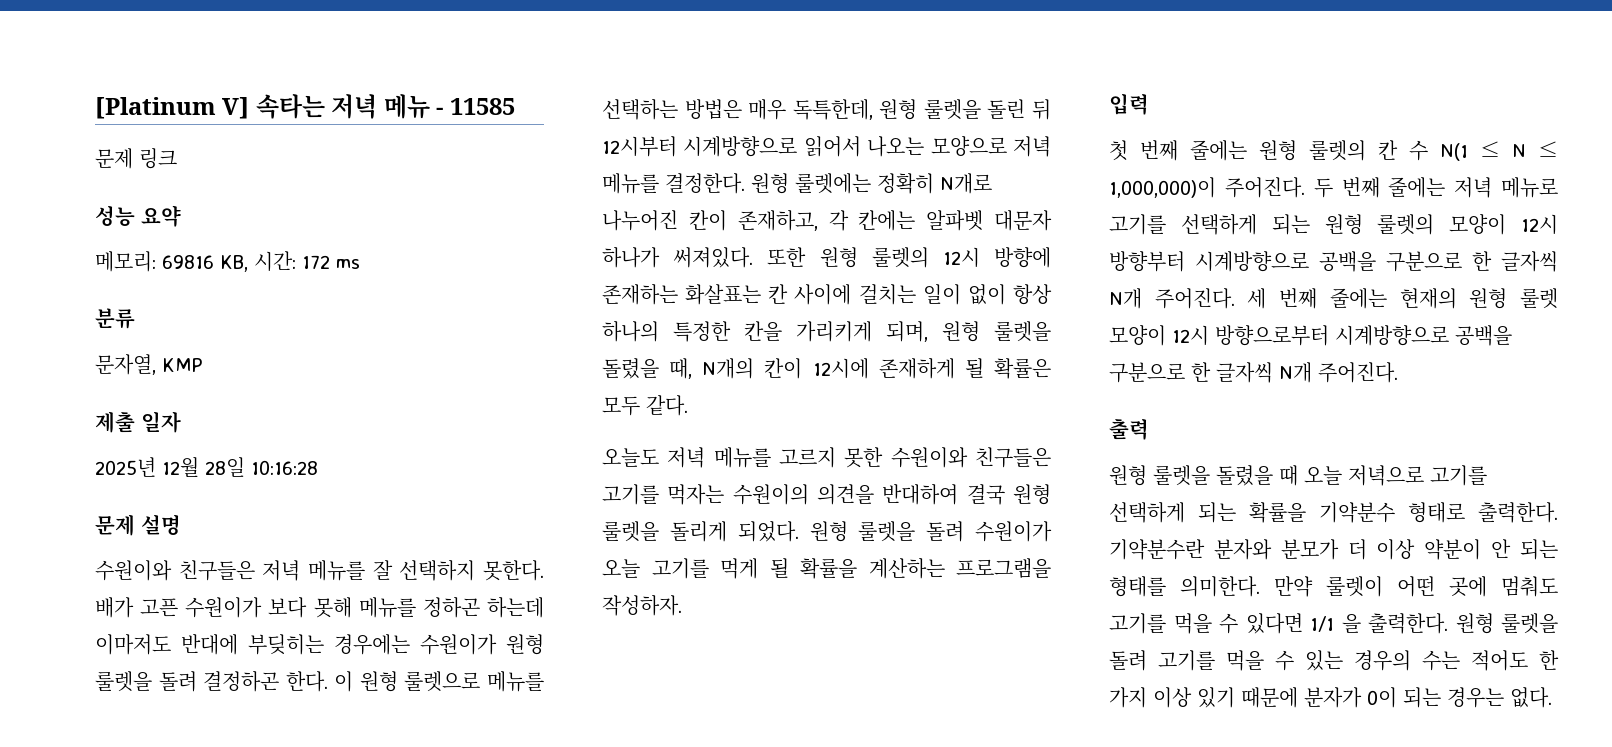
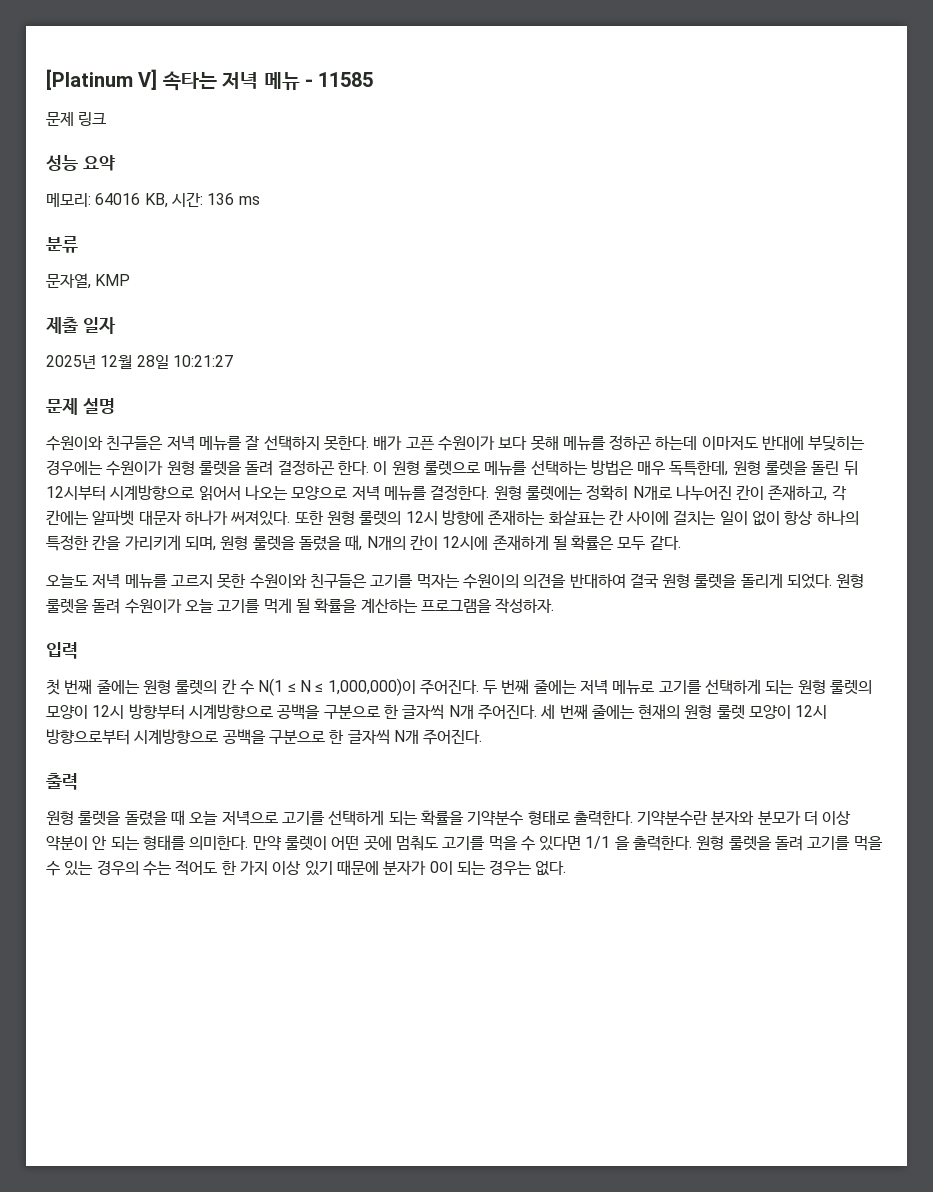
- 메모리: 69816 KB, 시간: 172 ms
+ 메모리: 64016 KB, 시간: 136 ms
- 2025년 12월 28일 10:16:28
+ 2025년 12월 28일 10:21:27

